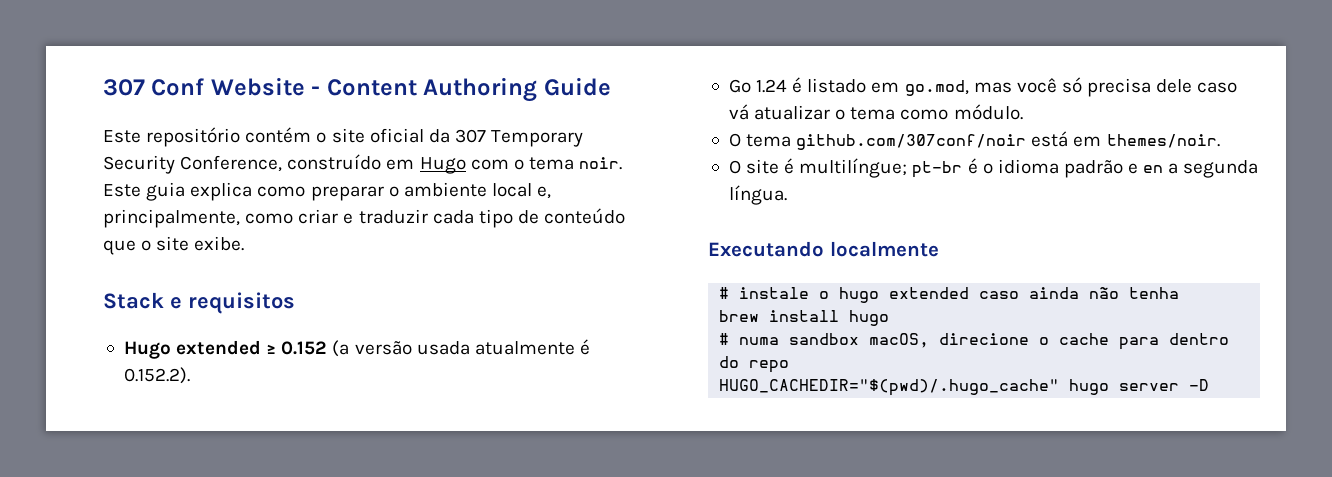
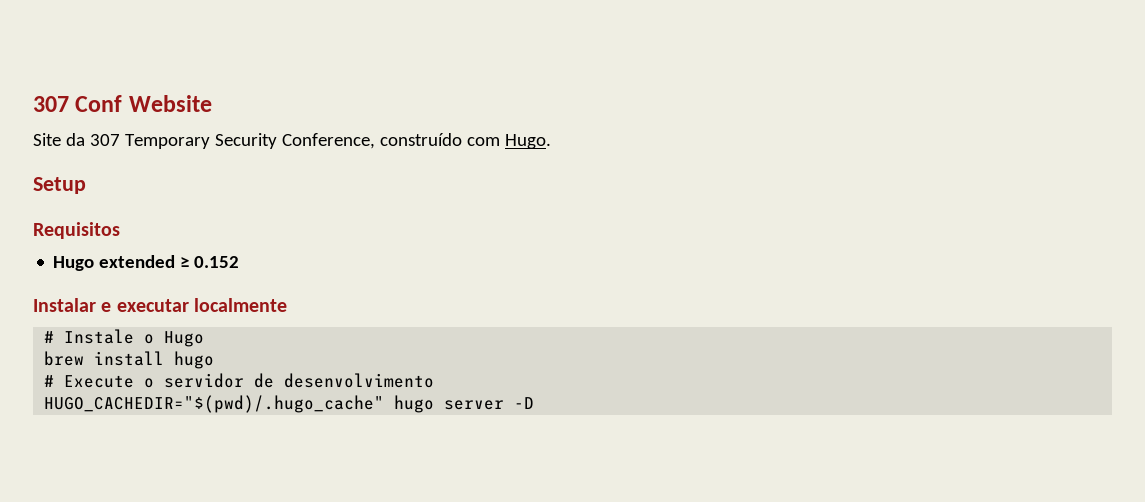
- 307 Conf Website - Content Authoring Guide
- Este repositório contém o site oficial da 307 Temporary Security Conference, construído em Hugo com o tema noir. Este guia explica como preparar o ambiente local e, principalmente, como criar e traduzir cada tipo de conteúdo que o site exibe.
- Stack e requisitos
- Hugo extended ≥ 0.152 (a versão usada atualmente é 0.152.2).
- Go 1.24 é listado em go.mod, mas você só precisa dele caso vá atualizar o tema como módulo.
- O tema github.com/307conf/noir está em themes/noir.
- O site é multilíngue; pt-br é o idioma padrão e en a segunda língua.
- Executando localmente
- # instale o hugo extended caso ainda não tenha
+ 307 Conf Website
+ Site da 307 Temporary Security Conference, construído com Hugo.
+ Setup
+ Requisitos
+ Hugo extended ≥ 0.152
+ Instalar e executar localmente
+ # Instale o Hugo
  brew install hugo
- # numa sandbox macOS, direcione o cache para dentro do repo
+ # Execute o servidor de desenvolvimento

